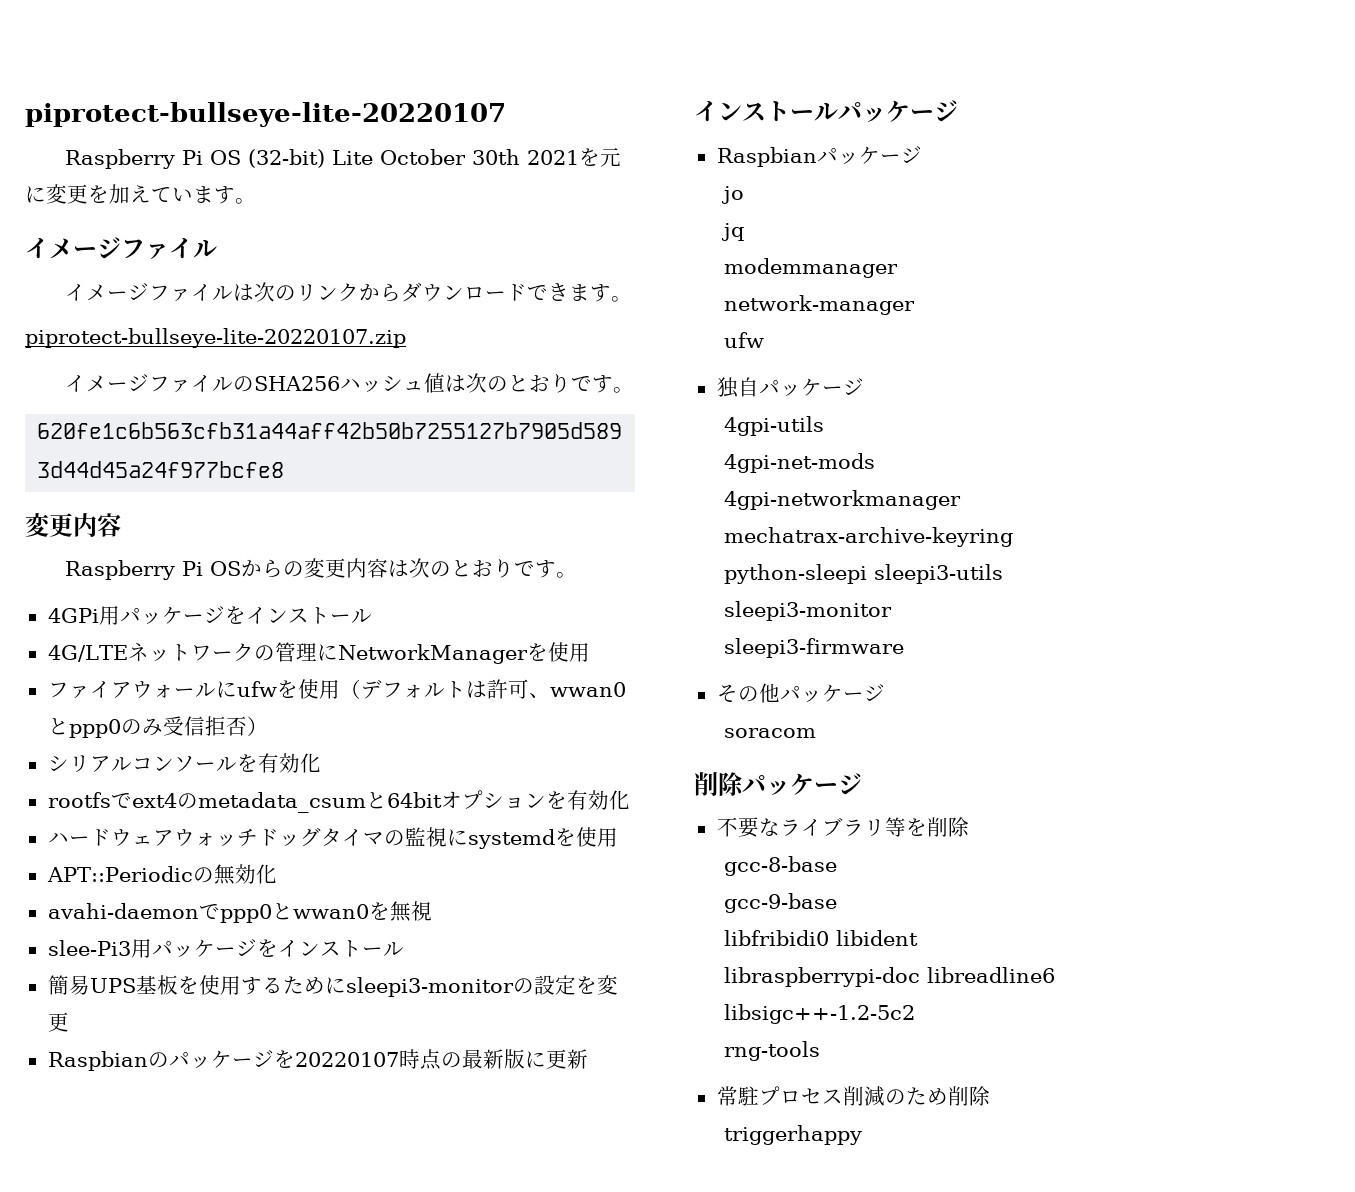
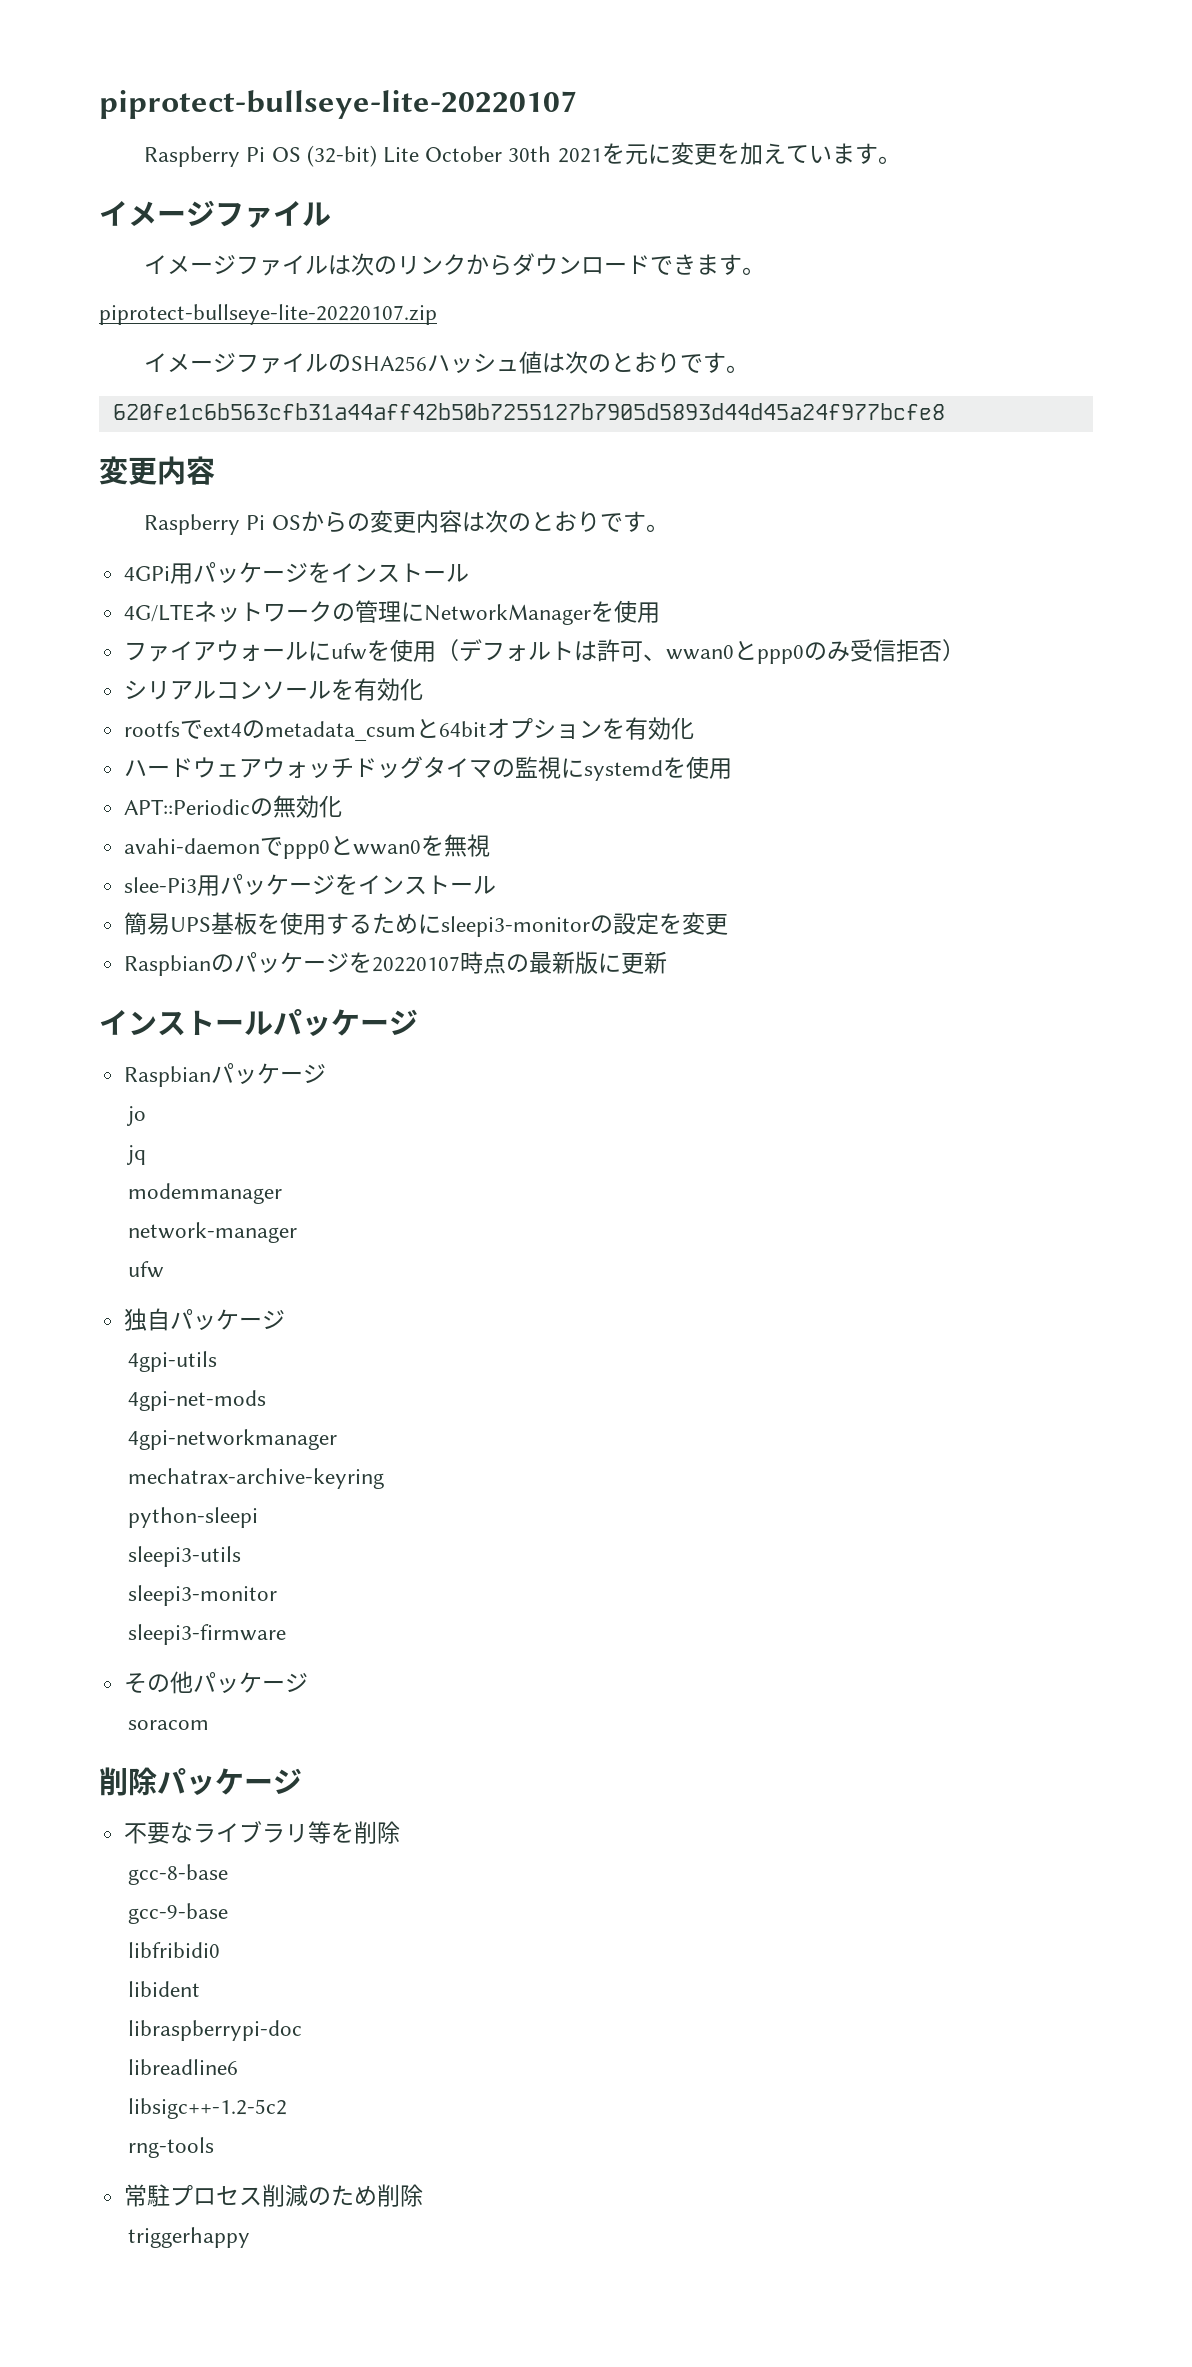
- python-sleepi sleepi3-utils
+ python-sleepi
+ sleepi3-utils
- libfribidi0 libident
+ libfribidi0
+ libident
- libraspberrypi-doc libreadline6
+ libraspberrypi-doc
+ libreadline6

